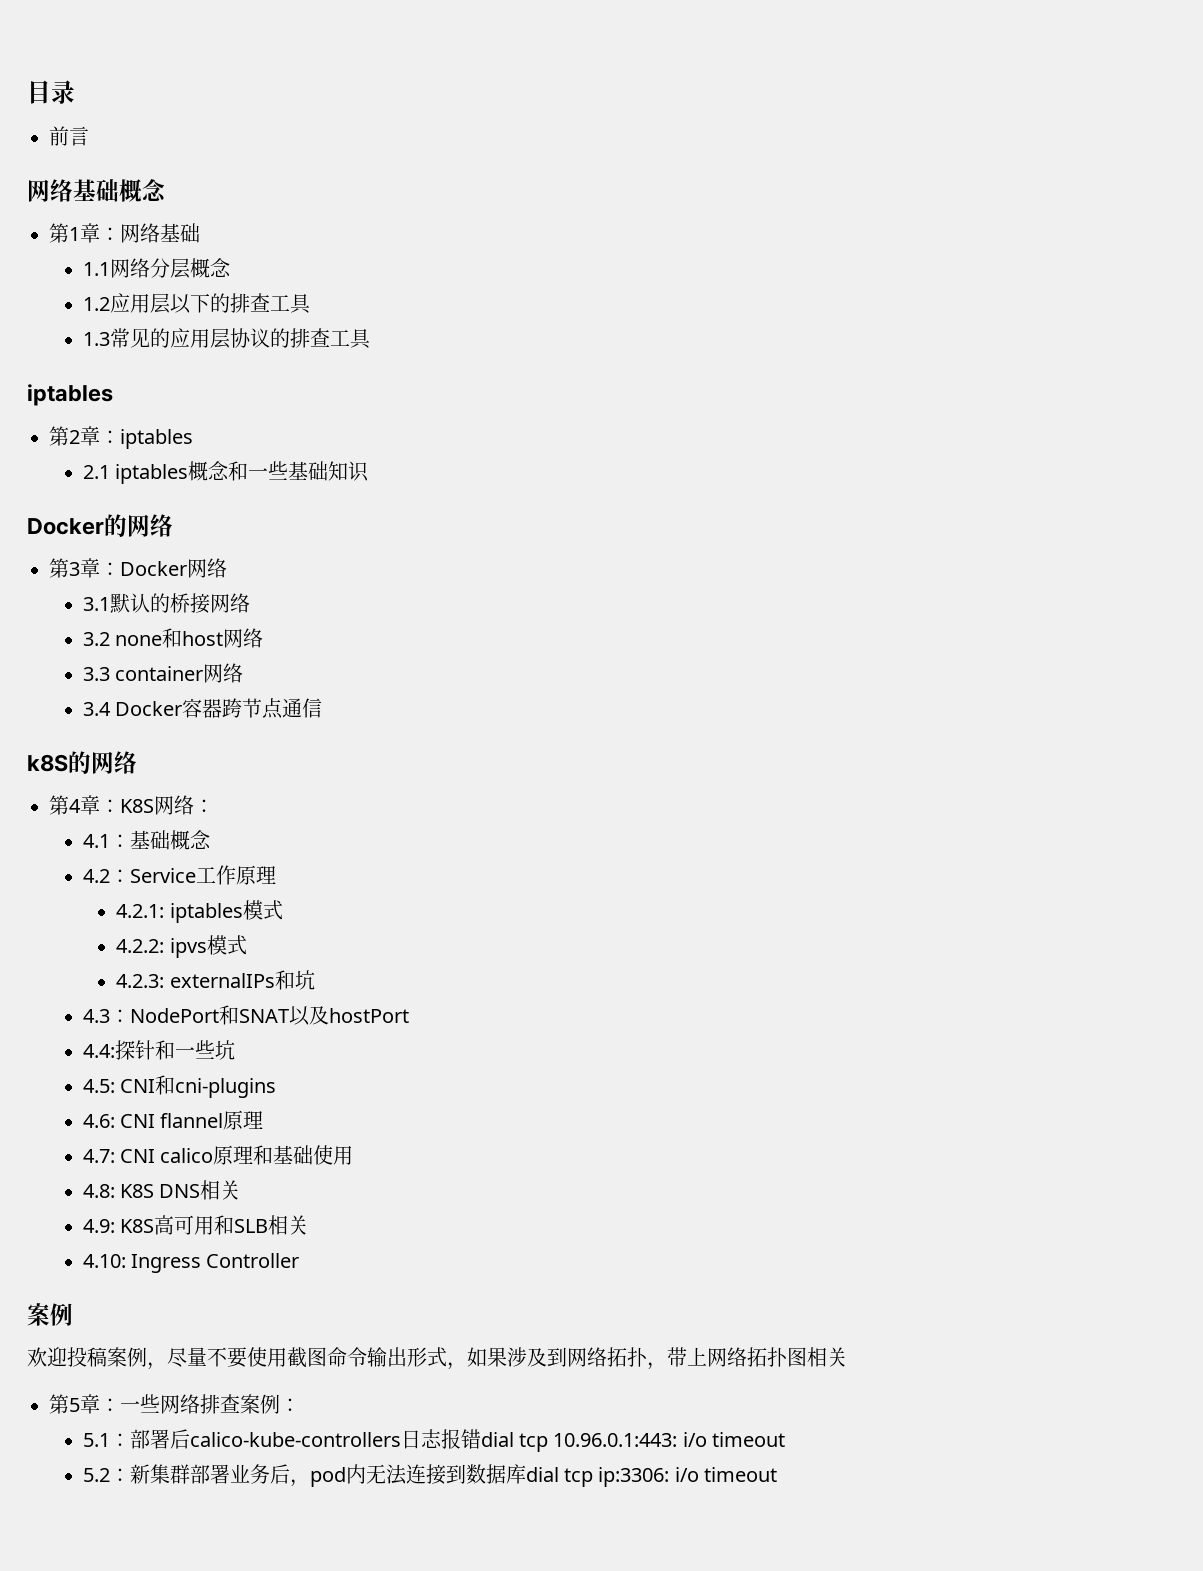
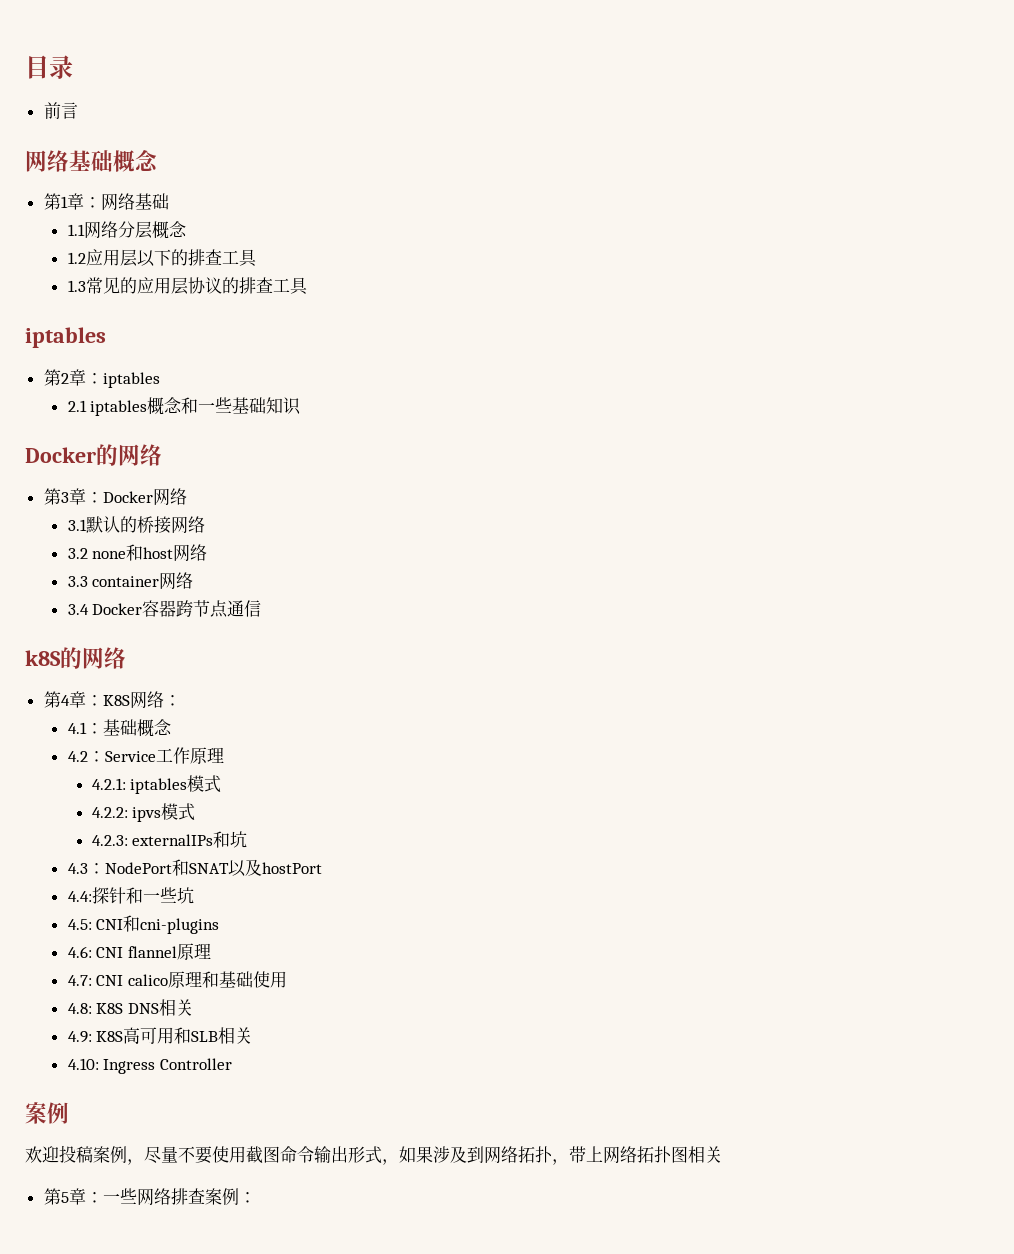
- 5.1：部署后calico-kube-controllers日志报错dial tcp 10.96.0.1:443: i/o timeout
- 5.2：新集群部署业务后，pod内无法连接到数据库dial tcp ip:3306: i/o timeout

